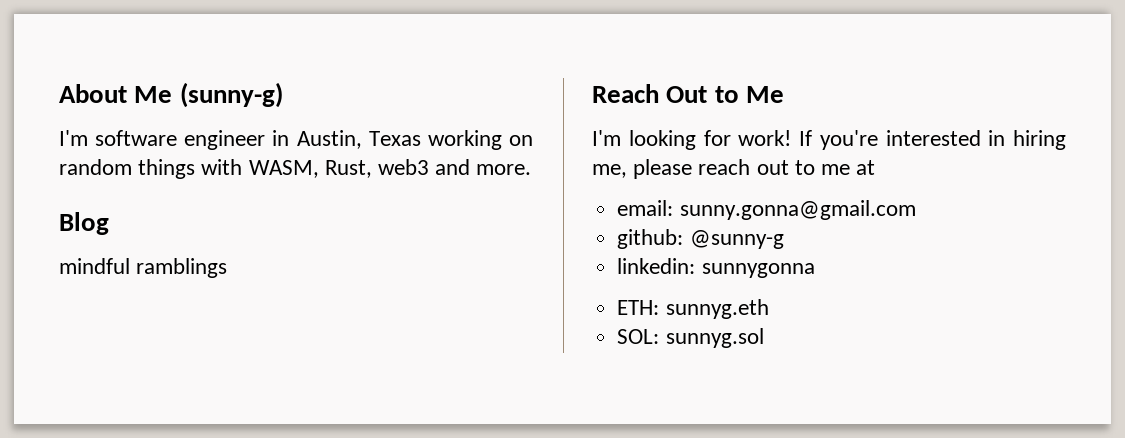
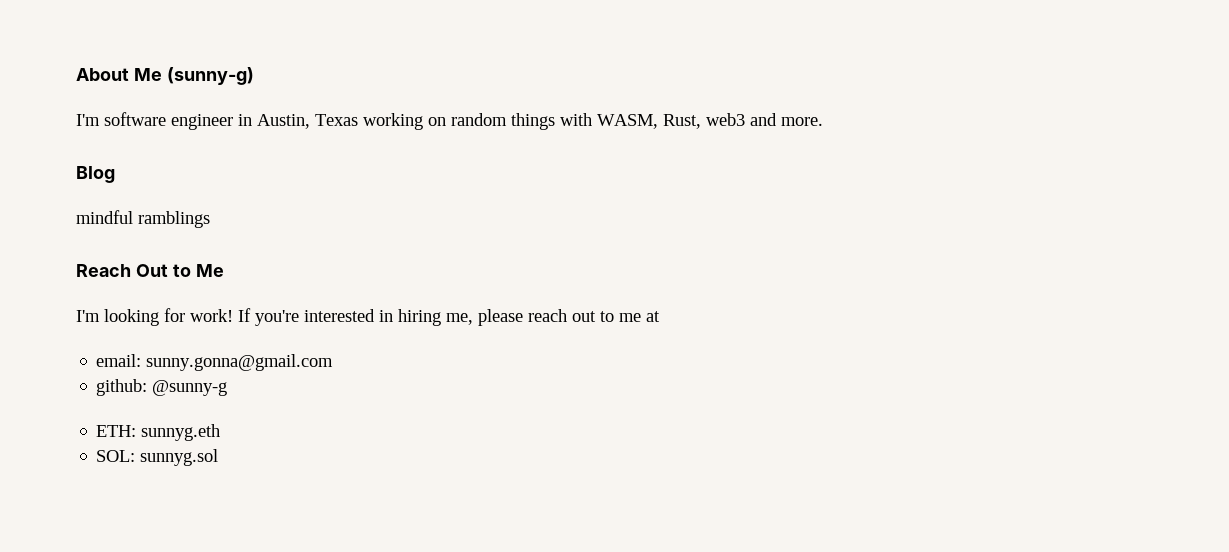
- linkedin: sunnygonna

